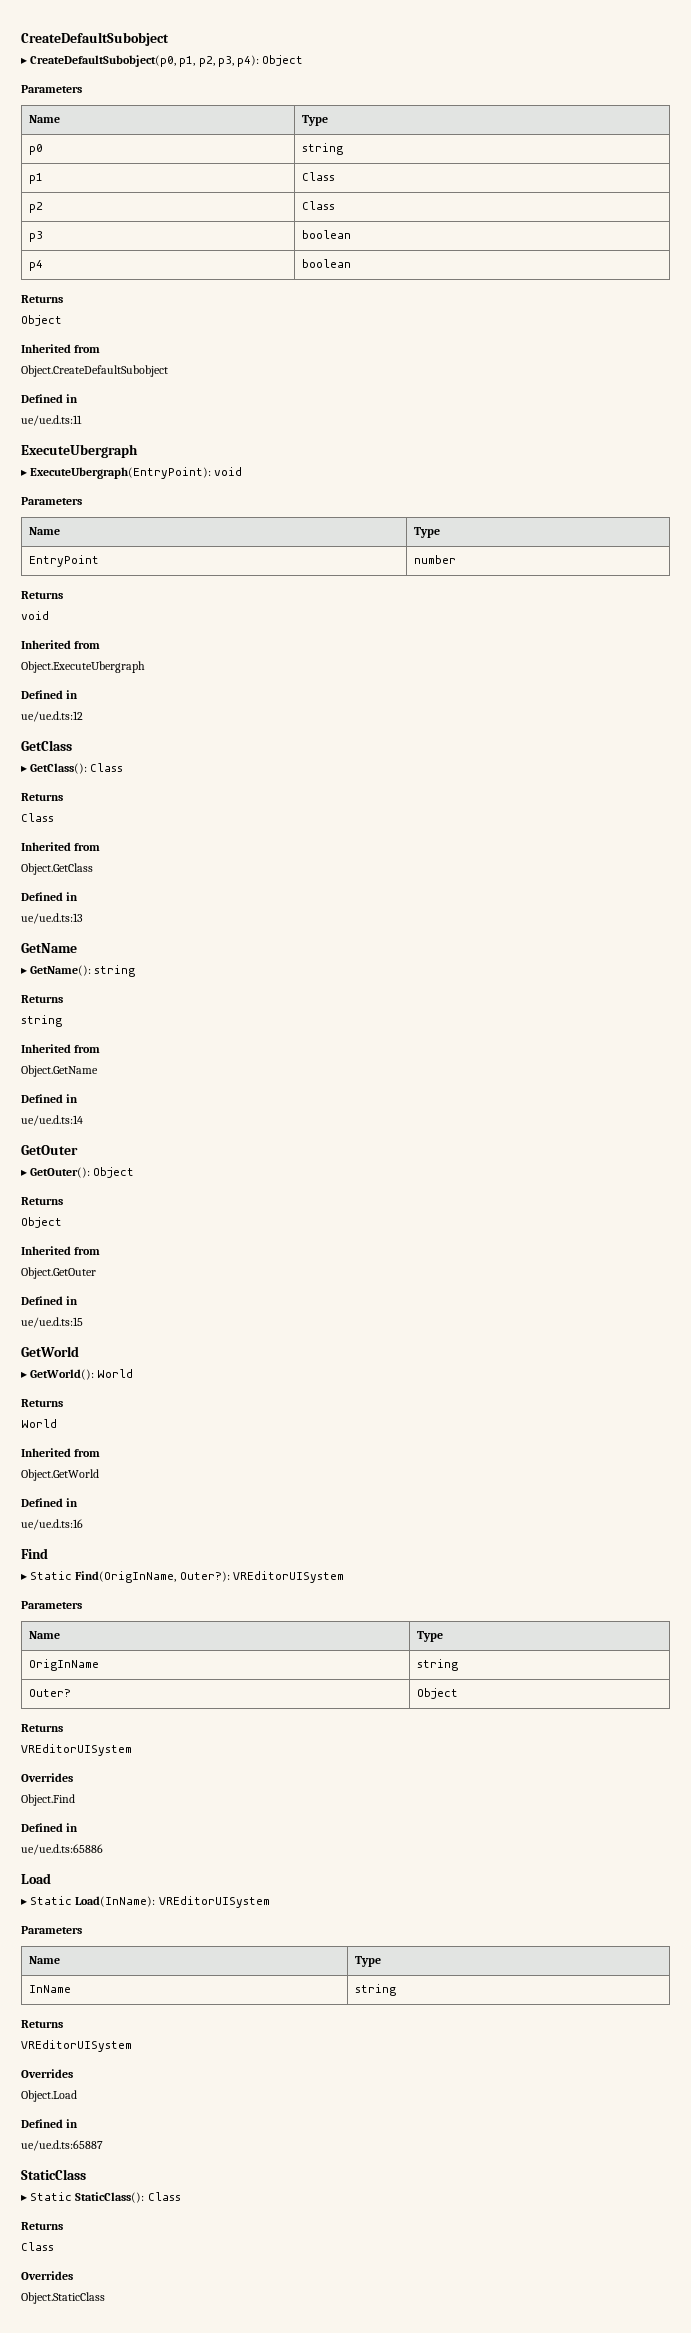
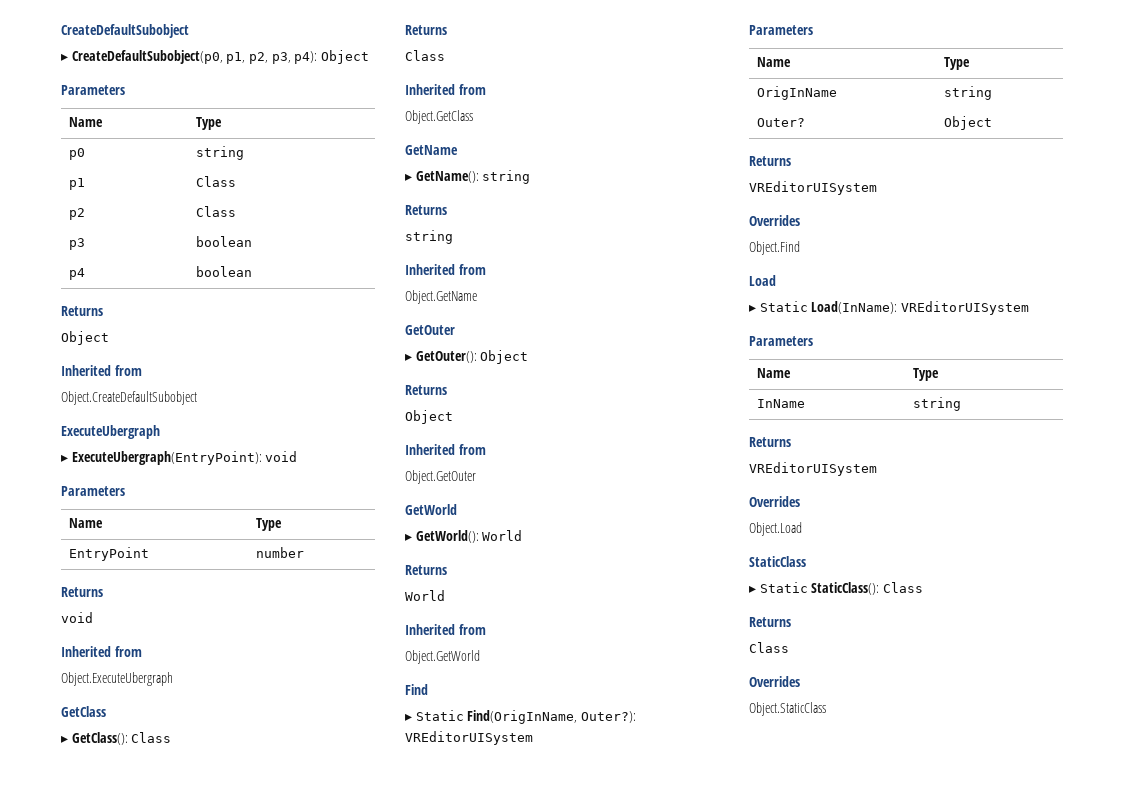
  Object.CreateDefaultSubobject
- Defined in
- ue/ue.d.ts:11
  Object.ExecuteUbergraph
- Defined in
- ue/ue.d.ts:12
  Object.GetClass
- Defined in
- ue/ue.d.ts:13
  Object.GetName
- Defined in
- ue/ue.d.ts:14
  Object.GetOuter
- Defined in
- ue/ue.d.ts:15
  Object.GetWorld
- Defined in
- ue/ue.d.ts:16
  Object.Find
- Defined in
- ue/ue.d.ts:65886
  Object.Load
- Defined in
- ue/ue.d.ts:65887

